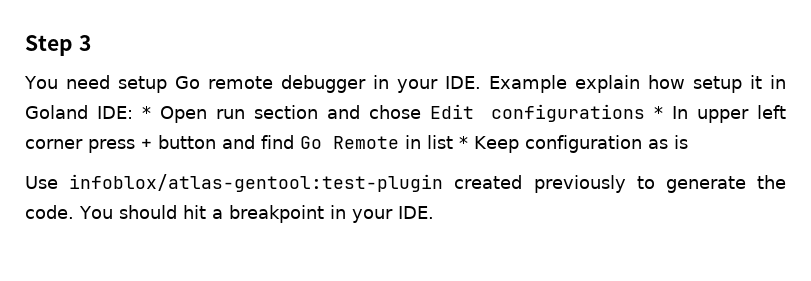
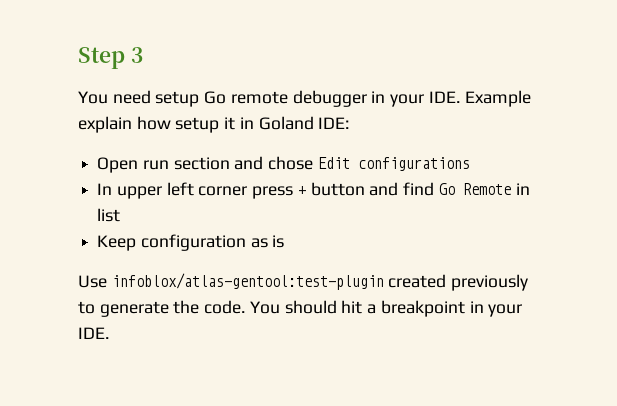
- You need setup Go remote debugger in your IDE. Example explain how setup it in Goland IDE: * Open run section and chose Edit configurations * In upper left corner press + button and find Go Remote in list * Keep configuration as is
+ You need setup Go remote debugger in your IDE. Example explain how setup it in Goland IDE:
+ Open run section and chose Edit configurations
+ In upper left corner press + button and find Go Remote in list
+ Keep configuration as is

